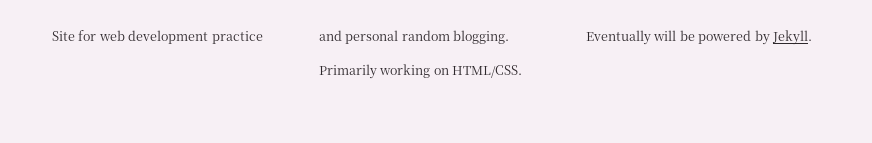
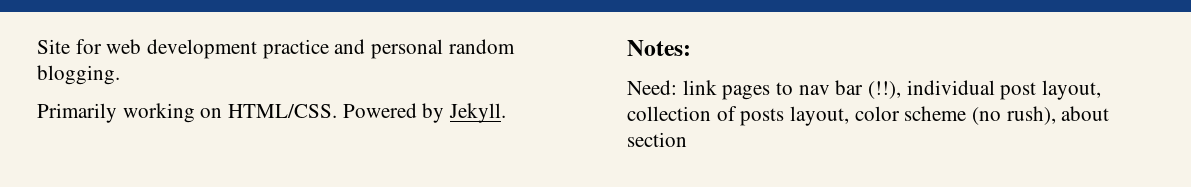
- Eventually will be powered by Jekyll.
+ Powered by Jekyll.
+ Notes:
+ Need: link pages to nav bar (!!), individual post layout, collection of posts layout, color scheme (no rush), about section

